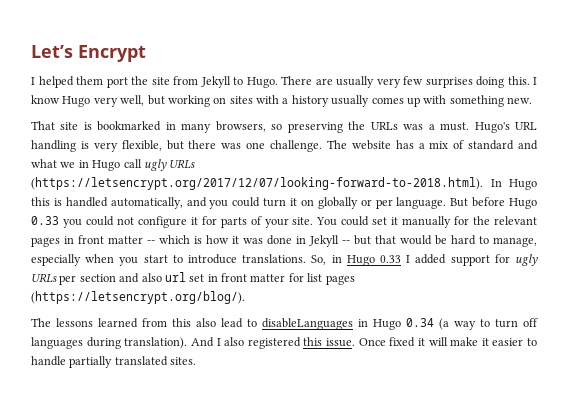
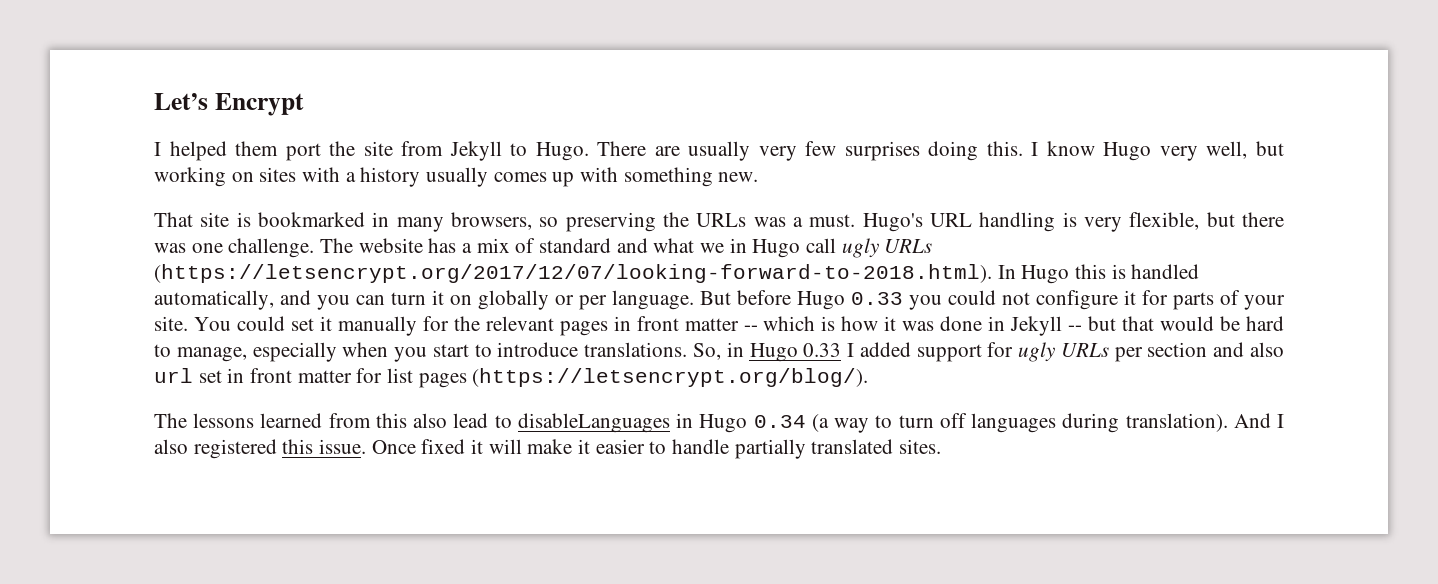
- The website has a mix of standard and what we in Hugo call ugly URLs (https://letsencrypt.org/2017/12/07/looking-forward-to-2018.html). In Hugo this is handled automatically, and you could turn it on globally or per language.
+ The website has a mix of standard and what we in Hugo call ugly URLs (https://letsencrypt.org/2017/12/07/looking-forward-to-2018.html). In Hugo this is handled automatically, and you can turn it on globally or per language.

